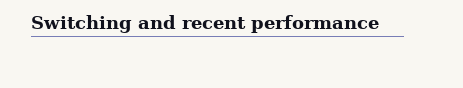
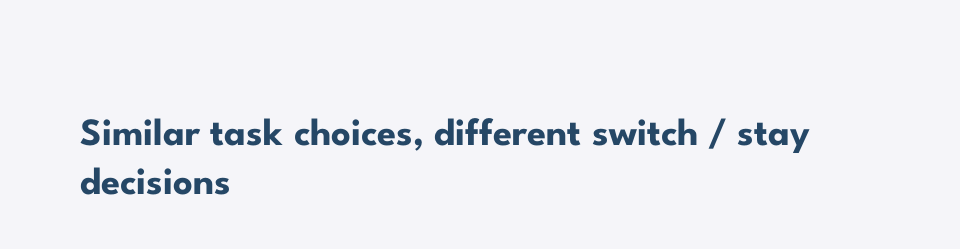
- Switching and recent performance
+ Similar task choices, different switch / stay decisions

